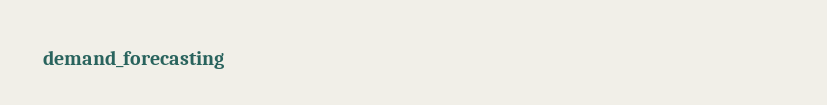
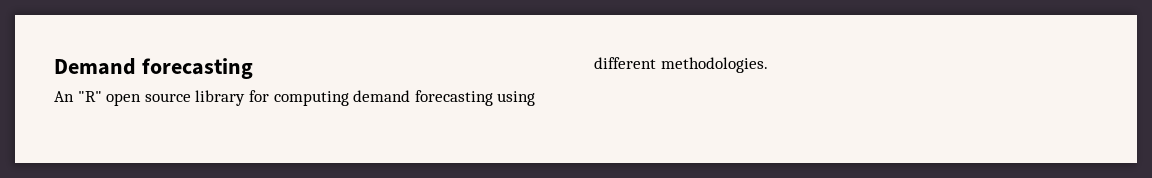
- demand_forecasting
+ Demand forecasting
+ An "R" open source library for computing demand forecasting using different methodologies.

